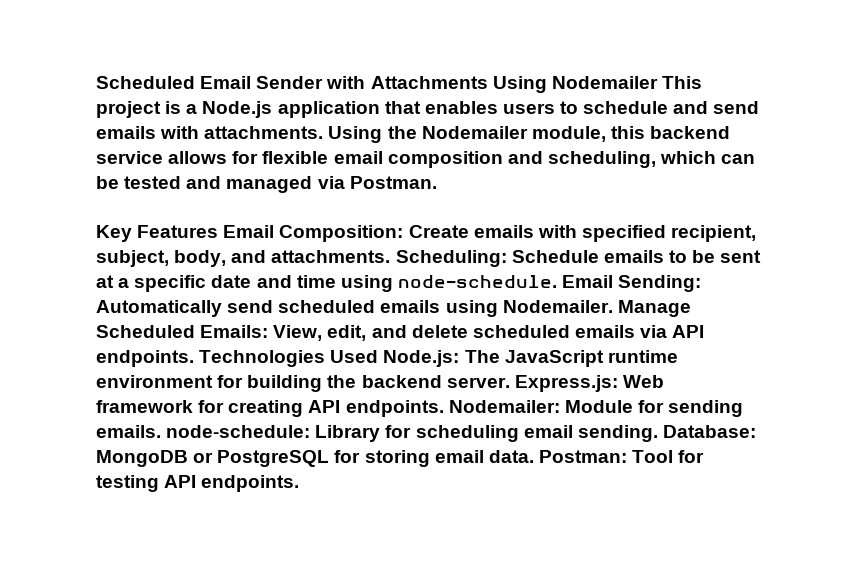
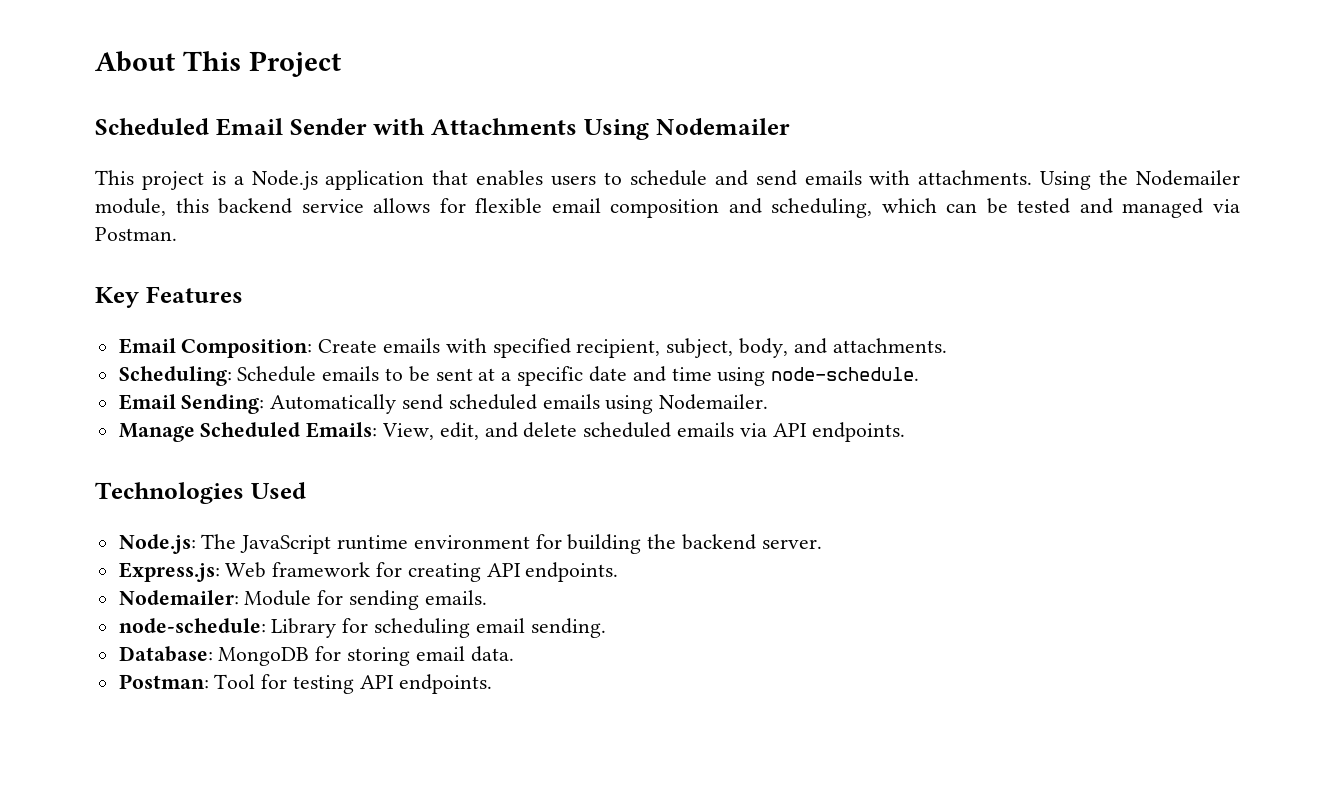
+ About This Project
- Scheduled Email Sender with Attachments Using Nodemailer This project is a Node.js application that enables users to schedule and send emails with attachments.
+ Scheduled Email Sender with Attachments Using Nodemailer
+ This project is a Node.js application that enables users to schedule and send emails with attachments.
- Key Features Email Composition:
+ Key Features
+ Email Composition:
- Create emails with specified recipient, subject, body, and attachments. Scheduling:
+ Create emails with specified recipient, subject, body, and attachments.
+ Scheduling:
- Schedule emails to be sent at a specific date and time using node-schedule. Email Sending:
+ Schedule emails to be sent at a specific date and time using node-schedule.
+ Email Sending:
- Automatically send scheduled emails using Nodemailer. Manage Scheduled Emails:
+ Automatically send scheduled emails using Nodemailer.
+ Manage Scheduled Emails:
- View, edit, and delete scheduled emails via API endpoints. Technologies Used Node.js:
+ View, edit, and delete scheduled emails via API endpoints.
+ Technologies Used
+ Node.js:
- The JavaScript runtime environment for building the backend server. Express.js:
+ The JavaScript runtime environment for building the backend server.
+ Express.js:
- Web framework for creating API endpoints. Nodemailer:
+ Web framework for creating API endpoints.
+ Nodemailer:
- Module for sending emails. node-schedule:
+ Module for sending emails.
+ node-schedule:
- Library for scheduling email sending. Database:
+ Library for scheduling email sending.
+ Database:
- MongoDB or PostgreSQL for storing email data. Postman:
+ MongoDB for storing email data.
+ Postman:

